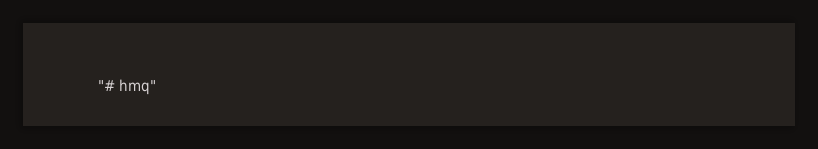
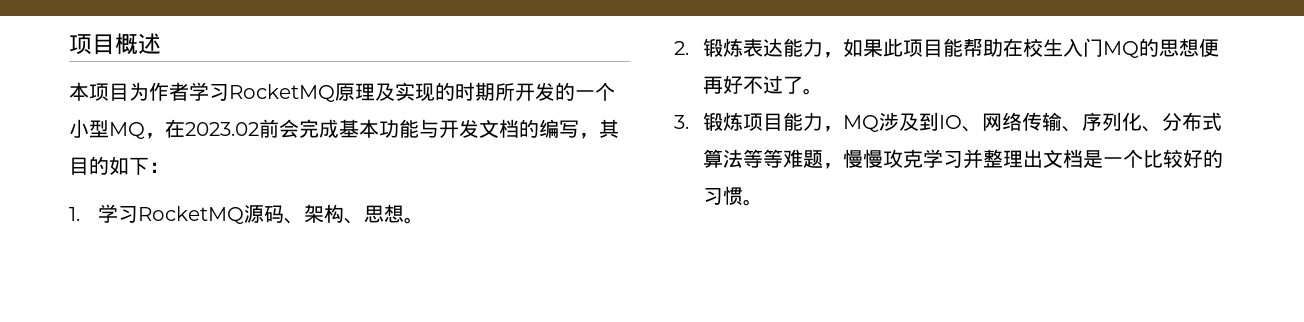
- "# hmq"
+ 项目概述
+ 本项目为作者学习RocketMQ原理及实现的时期所开发的一个小型MQ，在2023.02前会完成基本功能与开发文档的编写，其目的如下：
+ 1.学习RocketMQ源码、架构、思想。
+ 2.锻炼表达能力，如果此项目能帮助在校生入门MQ的思想便再好不过了。
+ 3.锻炼项目能力，MQ涉及到IO、网络传输、序列化、分布式算法等等难题，慢慢攻克学习并整理出文档是一个比较好的习惯。

